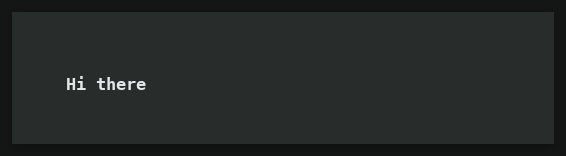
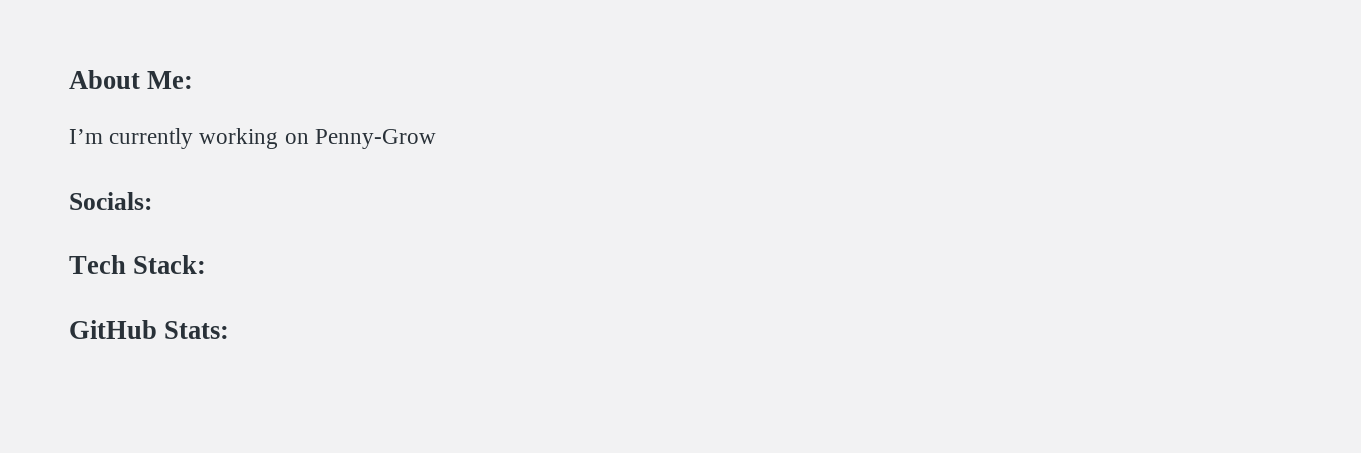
- Hi there
+ About Me:
+ I’m currently working on Penny-Grow
+ Socials:
+ Tech Stack:
+ GitHub Stats:

